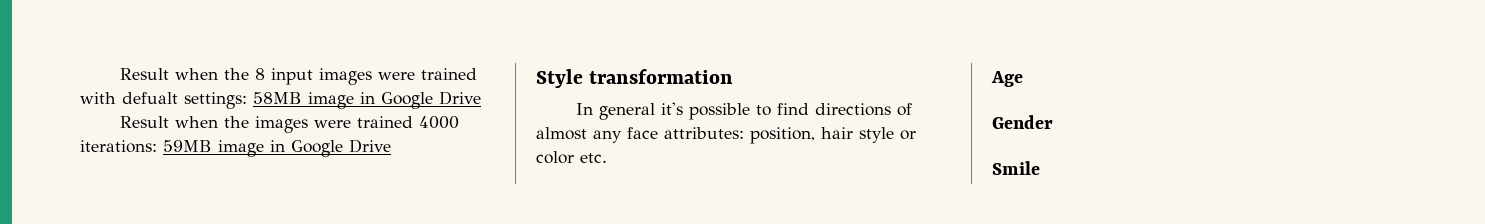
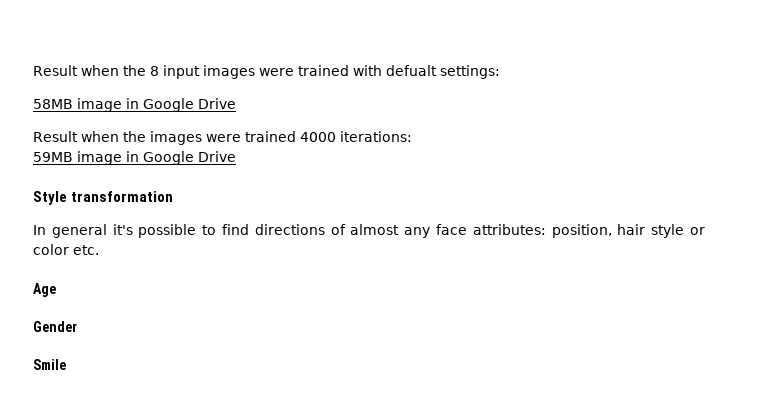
- Result when the 8 input images were trained with defualt settings: 58MB image in Google Drive
+ Result when the 8 input images were trained with defualt settings:
+ 58MB image in Google Drive
- Result when the images were trained 4000 iterations: 59MB image in Google Drive
+ Result when the images were trained 4000 iterations:
+ 59MB image in Google Drive

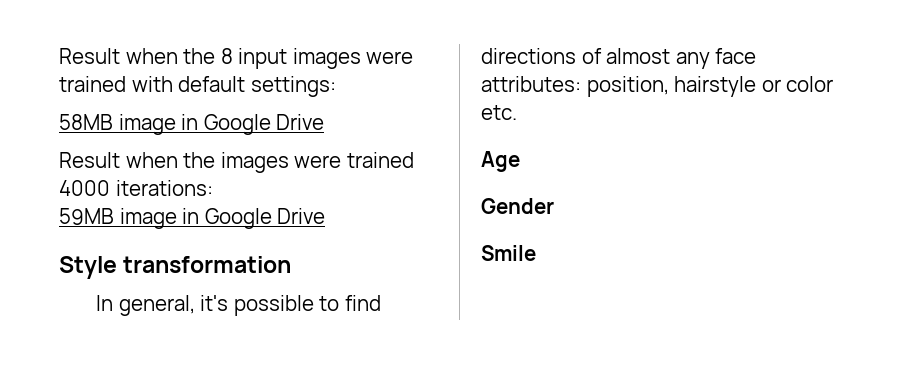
- Result when the 8 input images were trained with defualt settings:
+ Result when the 8 input images were trained with default settings:
- In general it's possible to find directions of almost any face attributes: position, hair style or color etc.
+ In general, it's possible to find directions of almost any face attributes: position, hairstyle or color etc.

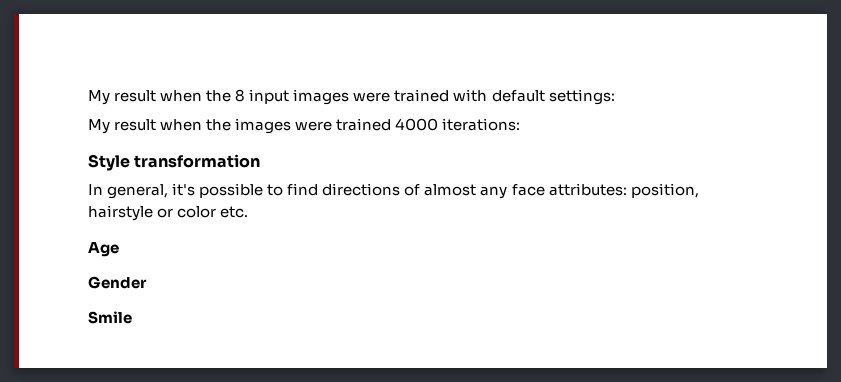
- Result when the 8 input images were trained with default settings:
+ My result when the 8 input images were trained with default settings:
- 58MB image in Google Drive
- Result when the images were trained 4000 iterations:
+ My result when the images were trained 4000 iterations:
- 59MB image in Google Drive

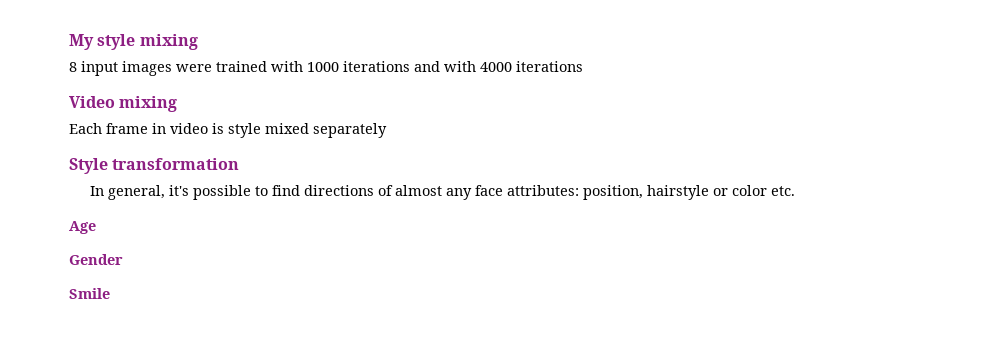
- My result when the 8 input images were trained with default settings:
- My result when the images were trained 4000 iterations:
+ My style mixing
+ 8 input images were trained with 1000 iterations and with 4000 iterations
+ Video mixing
+ Each frame in video is style mixed separately

